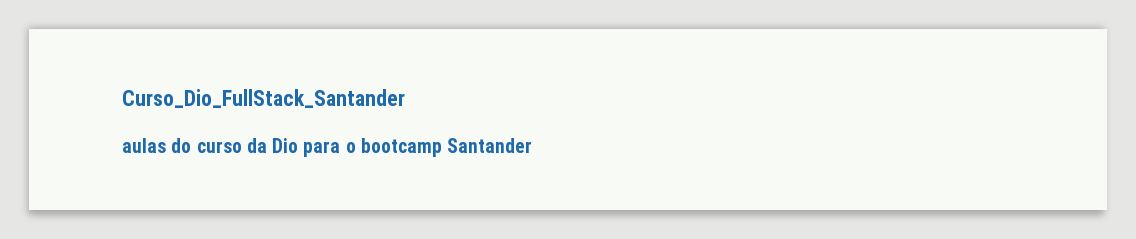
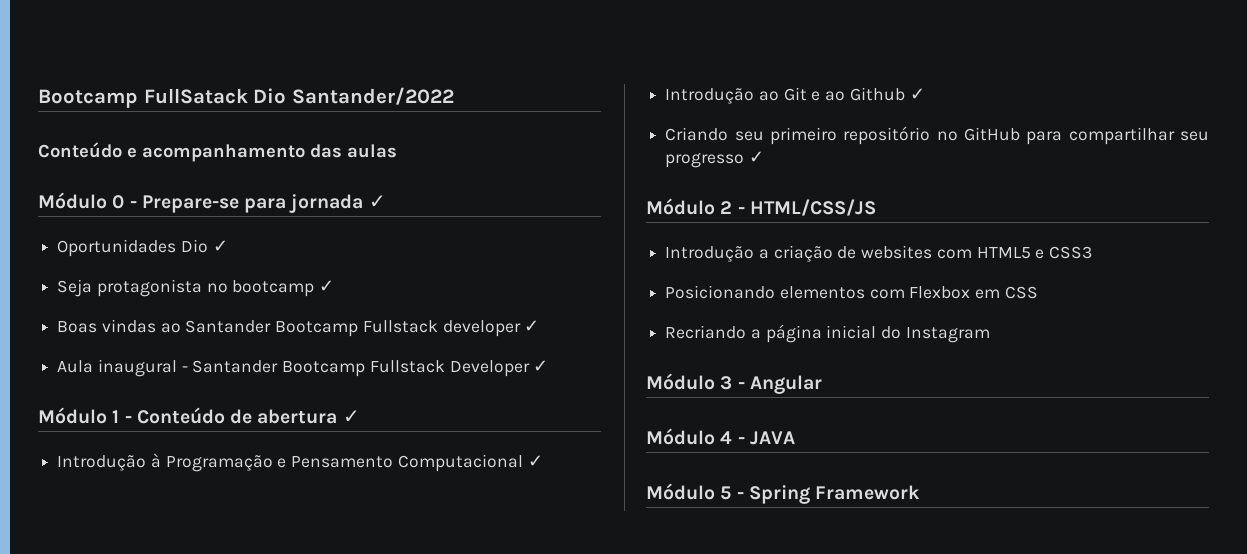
- Curso_Dio_FullStack_Santander
- aulas do curso da Dio para o bootcamp Santander
+ Bootcamp FullSatack Dio Santander/2022
+ Conteúdo e acompanhamento das aulas
+ Módulo 0 - Prepare-se para jornada ✓
+ Oportunidades Dio ✓
+ Seja protagonista no bootcamp ✓
+ Boas vindas ao Santander Bootcamp Fullstack developer ✓
+ Aula inaugural - Santander Bootcamp Fullstack Developer ✓
+ Módulo 1 - Conteúdo de abertura ✓
+ Introdução à Programação e Pensamento Computacional ✓
+ Introdução ao Git e ao Github ✓
+ Criando seu primeiro repositório no GitHub para compartilhar seu progresso ✓
+ Módulo 2 - HTML/CSS/JS
+ Introdução a criação de websites com HTML5 e CSS3
+ Posicionando elementos com Flexbox em CSS
+ Recriando a página inicial do Instagram
+ Módulo 3 - Angular
+ Módulo 4 - JAVA
+ Módulo 5 - Spring Framework

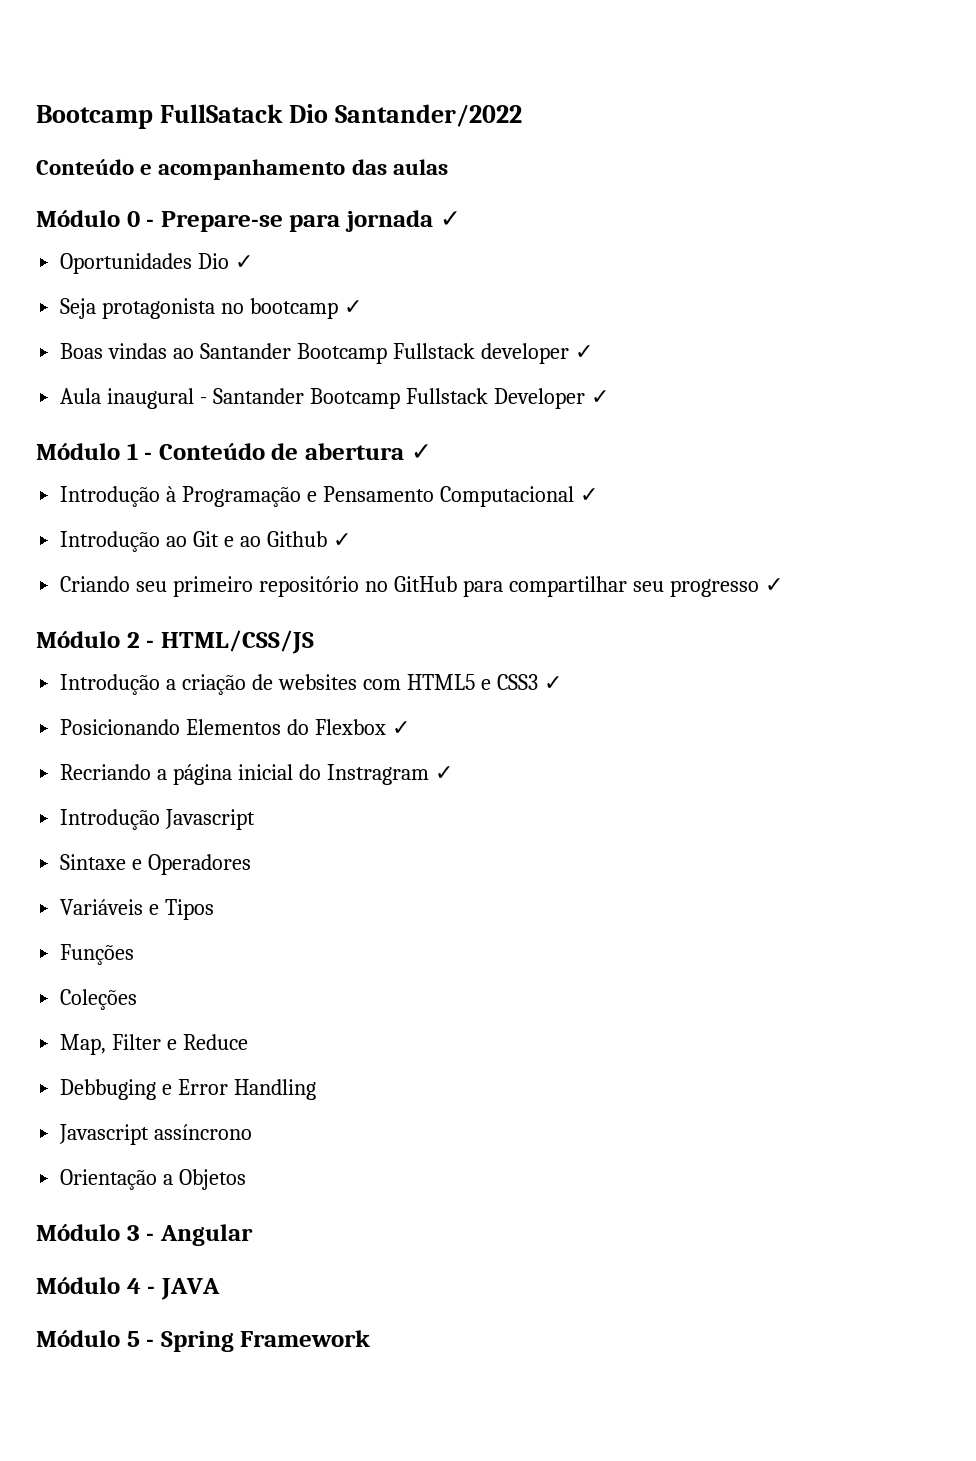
- Introdução a criação de websites com HTML5 e CSS3
+ Introdução a criação de websites com HTML5 e CSS3 ✓
- Posicionando elementos com Flexbox em CSS
+ Posicionando Elementos do Flexbox ✓
- Recriando a página inicial do Instagram
+ Recriando a página inicial do Instragram ✓
+ Introdução Javascript
+ Sintaxe e Operadores
+ Variáveis e Tipos
+ Funções
+ Coleções
+ Map, Filter e Reduce
+ Debbuging e Error Handling
+ Javascript assíncrono
+ Orientação a Objetos

